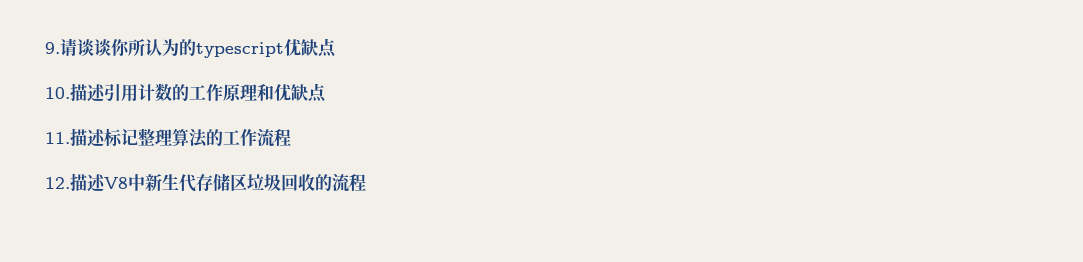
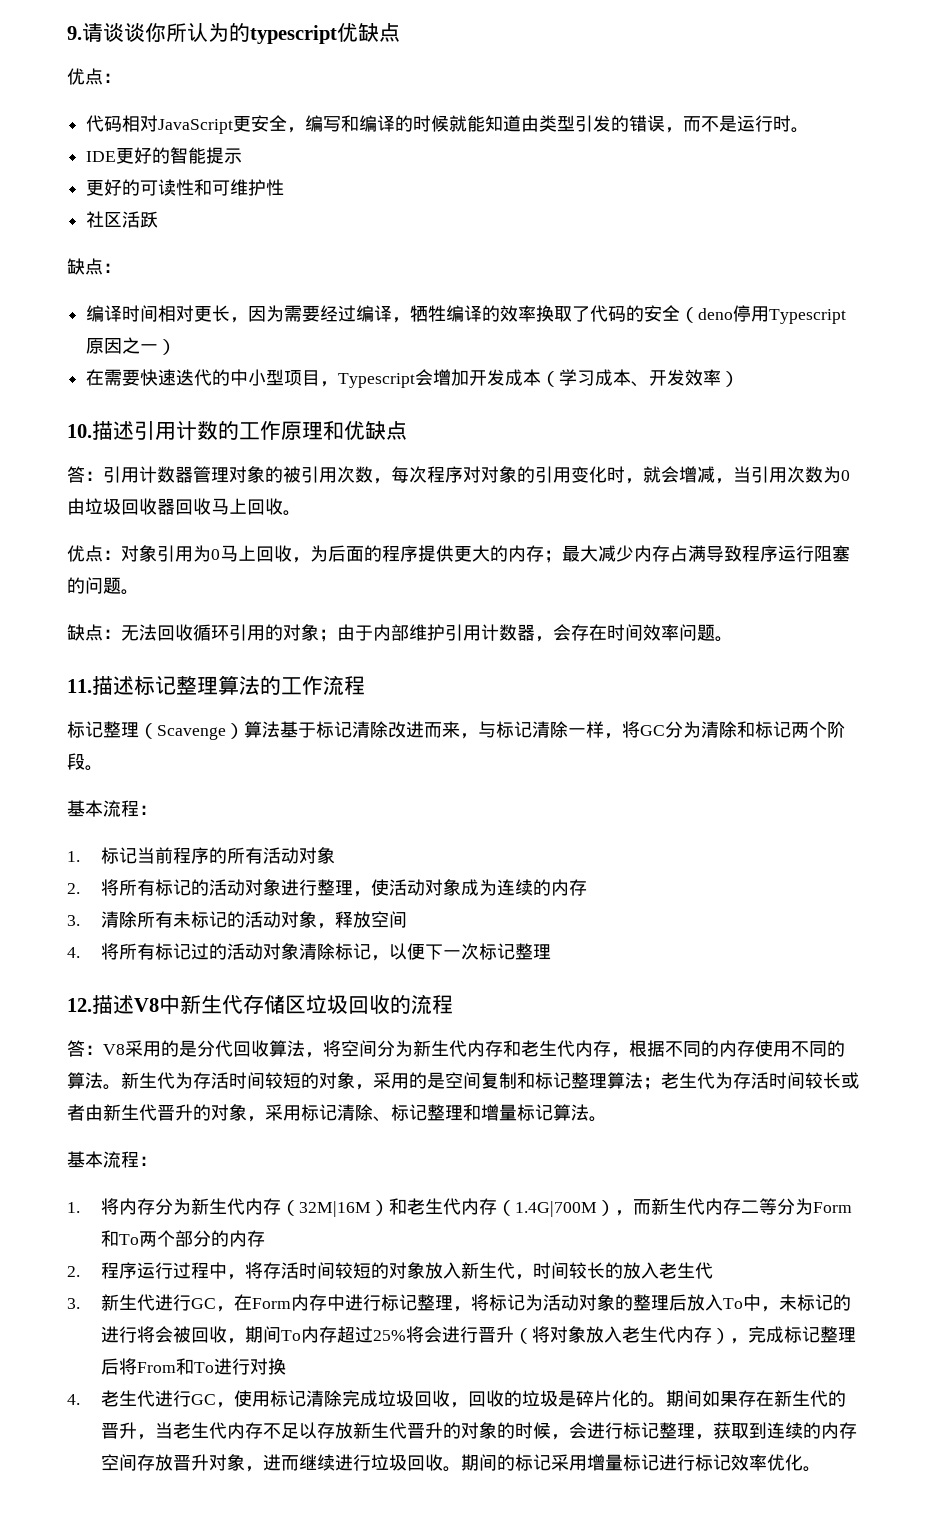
  9.请谈谈你所认为的typescript优缺点
+ 优点：
+ 代码相对JavaScript更安全，编写和编译的时候就能知道由类型引发的错误，而不是运行时。
+ IDE更好的智能提示
+ 更好的可读性和可维护性
+ 社区活跃
+ 缺点：
+ 编译时间相对更长，因为需要经过编译，牺牲编译的效率换取了代码的安全（deno停用Typescript原因之一）
+ 在需要快速迭代的中小型项目，Typescript会增加开发成本（学习成本、开发效率）
+ 答：引用计数器管理对象的被引用次数，每次程序对对象的引用变化时，就会增减，当引用次数为0由垃圾回收器回收马上回收。
+ 优点：对象引用为0马上回收，为后面的程序提供更大的内存；最大减少内存占满导致程序运行阻塞的问题。
+ 缺点：无法回收循环引用的对象；由于内部维护引用计数器，会存在时间效率问题。
+ 标记整理（Scavenge）算法基于标记清除改进而来，与标记清除一样，将GC分为清除和标记两个阶段。
+ 基本流程：
+ 1.标记当前程序的所有活动对象
+ 2.将所有标记的活动对象进行整理，使活动对象成为连续的内存
+ 3.清除所有未标记的活动对象，释放空间
+ 4.将所有标记过的活动对象清除标记，以便下一次标记整理
+ 答：V8采用的是分代回收算法，将空间分为新生代内存和老生代内存，根据不同的内存使用不同的算法。新生代为存活时间较短的对象，采用的是空间复制和标记整理算法；老生代为存活时间较长或者由新生代晋升的对象，采用标记清除、标记整理和增量标记算法。
+ 基本流程：
+ 1.将内存分为新生代内存（32M|16M）和老生代内存（1.4G|700M），而新生代内存二等分为Form和To两个部分的内存
+ 2.程序运行过程中，将存活时间较短的对象放入新生代，时间较长的放入老生代
+ 3.新生代进行GC，在Form内存中进行标记整理，将标记为活动对象的整理后放入To中，未标记的进行将会被回收，期间To内存超过25%将会进行晋升（将对象放入老生代内存），完成标记整理后将From和To进行对换
+ 4.老生代进行GC，使用标记清除完成垃圾回收，回收的垃圾是碎片化的。期间如果存在新生代的晋升，当老生代内存不足以存放新生代晋升的对象的时候，会进行标记整理，获取到连续的内存空间存放晋升对象，进而继续进行垃圾回收。期间的标记采用增量标记进行标记效率优化。

